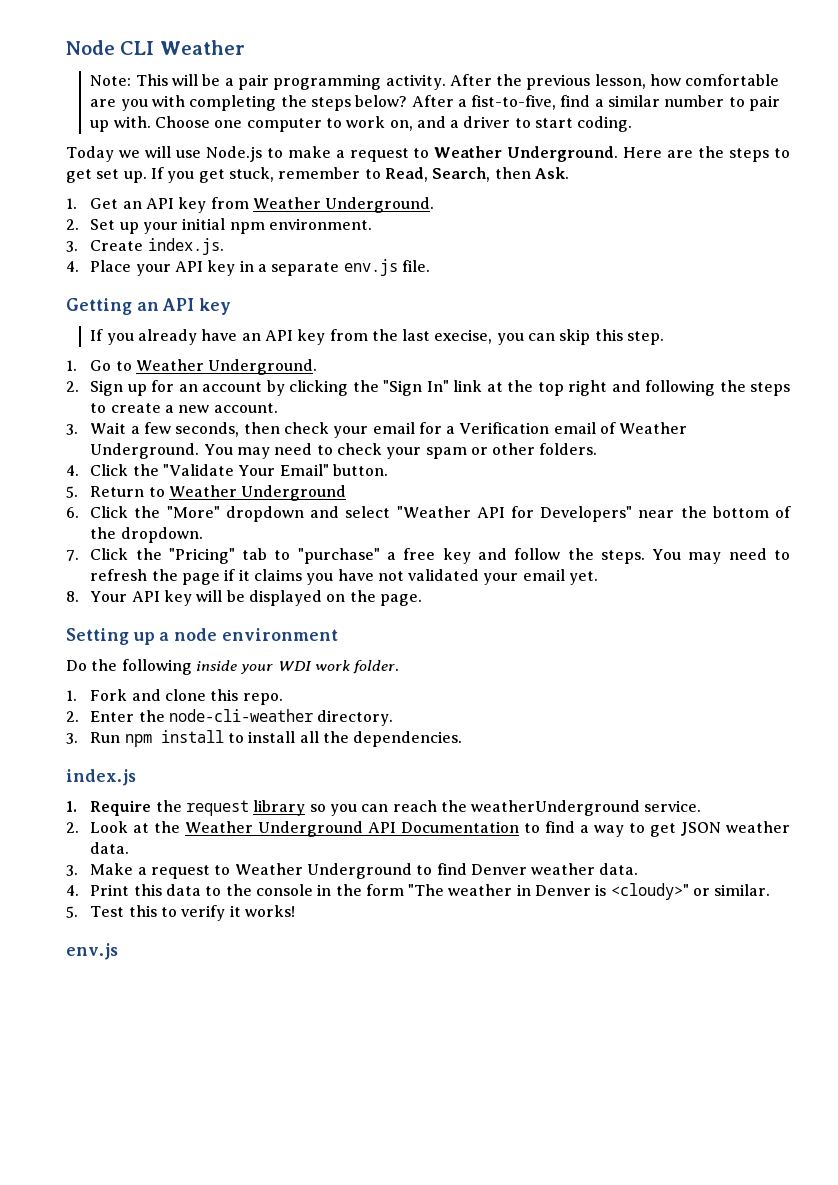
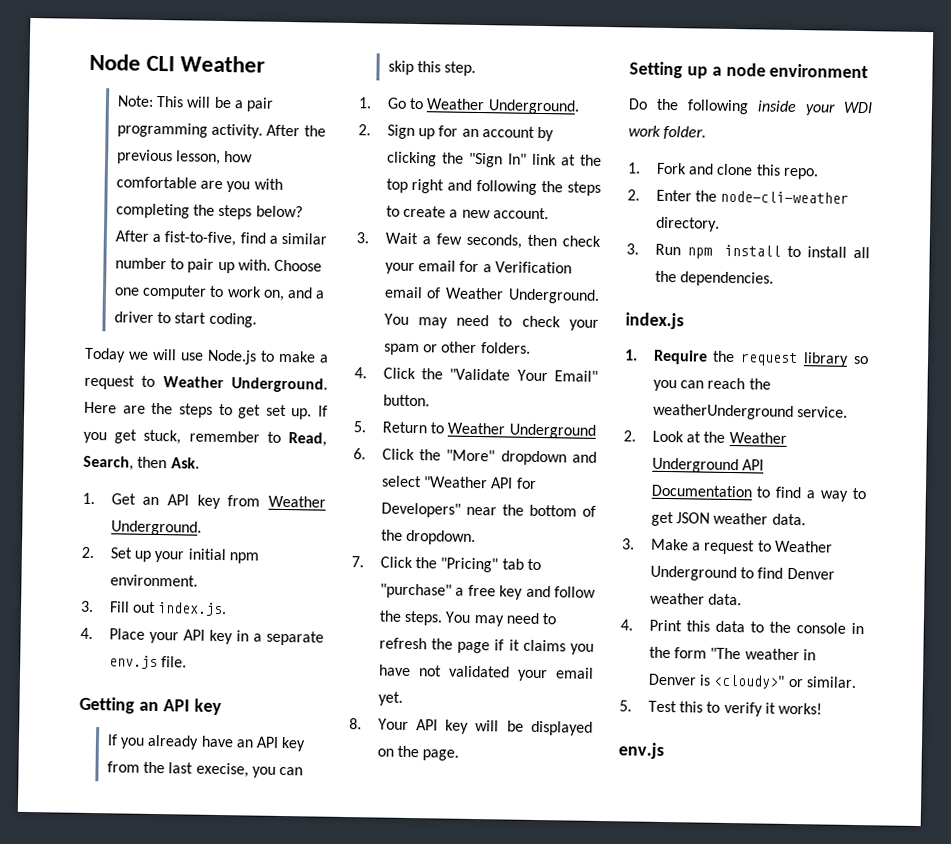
- 3. Create index.js.
+ 3. Fill out index.js.

